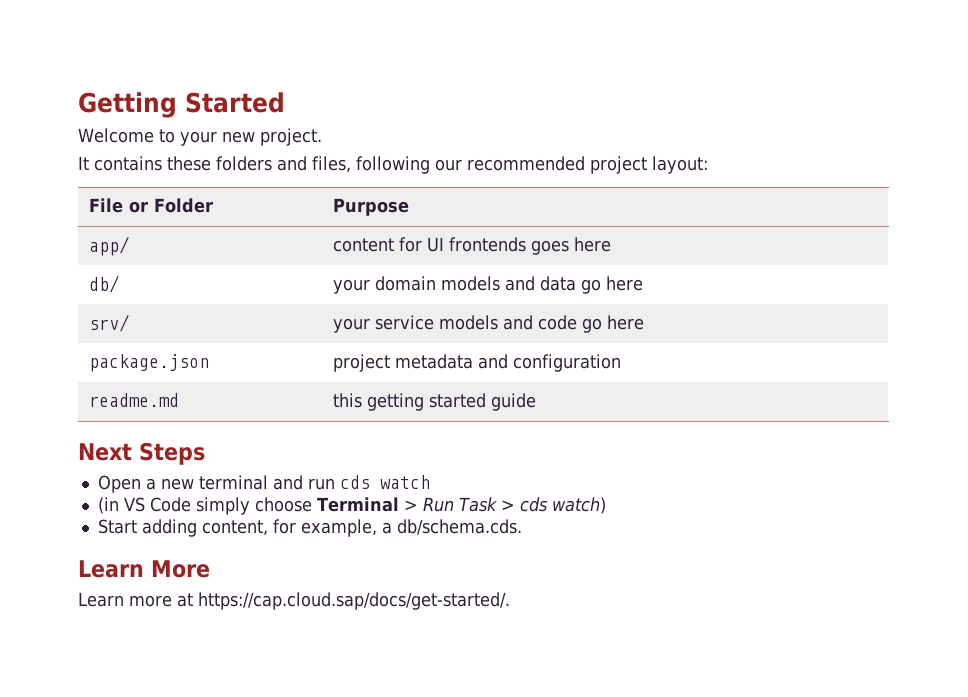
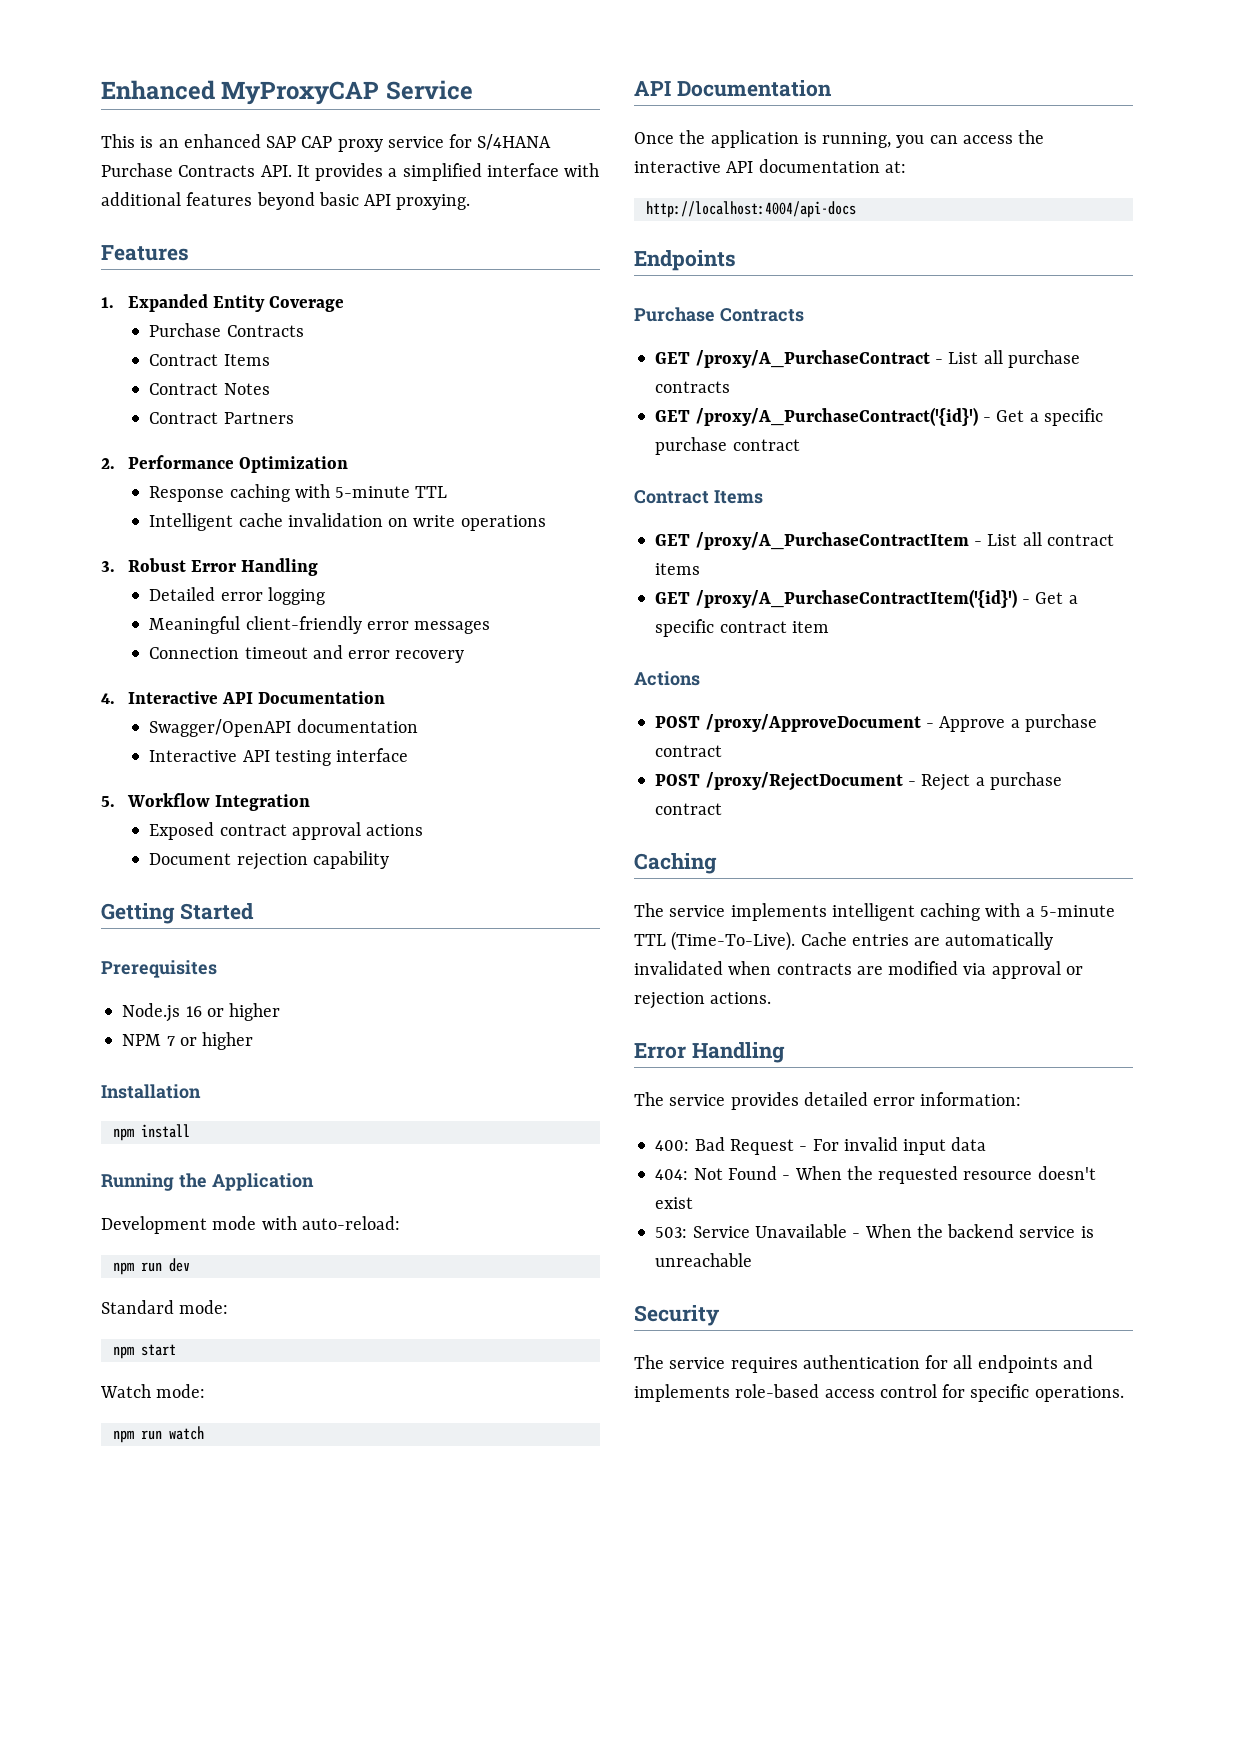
+ Enhanced MyProxyCAP Service
+ This is an enhanced SAP CAP proxy service for S/4HANA Purchase Contracts API. It provides a simplified interface with additional features beyond basic API proxying.
+ Features
+ 1. Expanded Entity Coverage
+ Purchase Contracts
+ Contract Items
+ Contract Notes
+ Contract Partners
+ 2. Performance Optimization
+ Response caching with 5-minute TTL
+ Intelligent cache invalidation on write operations
+ 3. Robust Error Handling
+ Detailed error logging
+ Meaningful client-friendly error messages
+ Connection timeout and error recovery
+ 4. Interactive API Documentation
+ Swagger/OpenAPI documentation
+ Interactive API testing interface
+ 5. Workflow Integration
+ Exposed contract approval actions
+ Document rejection capability
  Getting Started
- Welcome to your new project.
- It contains these folders and files, following our recommended project layout:
- File or Folder | Purpose
- app/ | content for UI frontends goes here
- db/ | your domain models and data go here
- srv/ | your service models and code go here
- package.json | project metadata and configuration
- readme.md | this getting started guide
- Next Steps
- Open a new terminal and run cds watch
- (in VS Code simply choose Terminal > Run Task > cds watch)
- Start adding content, for example, a db/schema.cds.
- Learn More
- Learn more at https://cap.cloud.sap/docs/get-started/.
+ Prerequisites
+ Node.js 16 or higher
+ NPM 7 or higher
+ Installation
+ npm install
+ Running the Application
+ Development mode with auto-reload:
+ npm run dev
+ Standard mode:
+ npm start
+ Watch mode:
+ npm run watch
+ API Documentation
+ Once the application is running, you can access the interactive API documentation at:
+ http://localhost:4004/api-docs
+ Endpoints
+ Purchase Contracts
+ GET /proxy/A_PurchaseContract - List all purchase contracts
+ GET /proxy/A_PurchaseContract('{id}') - Get a specific purchase contract
+ Contract Items
+ GET /proxy/A_PurchaseContractItem - List all contract items
+ GET /proxy/A_PurchaseContractItem('{id}') - Get a specific contract item
+ Actions
+ POST /proxy/ApproveDocument - Approve a purchase contract
+ POST /proxy/RejectDocument - Reject a purchase contract
+ Caching
+ The service implements intelligent caching with a 5-minute TTL (Time-To-Live). Cache entries are automatically invalidated when contracts are modified via approval or rejection actions.
+ Error Handling
+ The service provides detailed error information:
+ 400: Bad Request - For invalid input data
+ 404: Not Found - When the requested resource doesn't exist
+ 503: Service Unavailable - When the backend service is unreachable
+ Security
+ The service requires authentication for all endpoints and implements role-based access control for specific operations.

